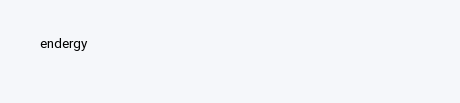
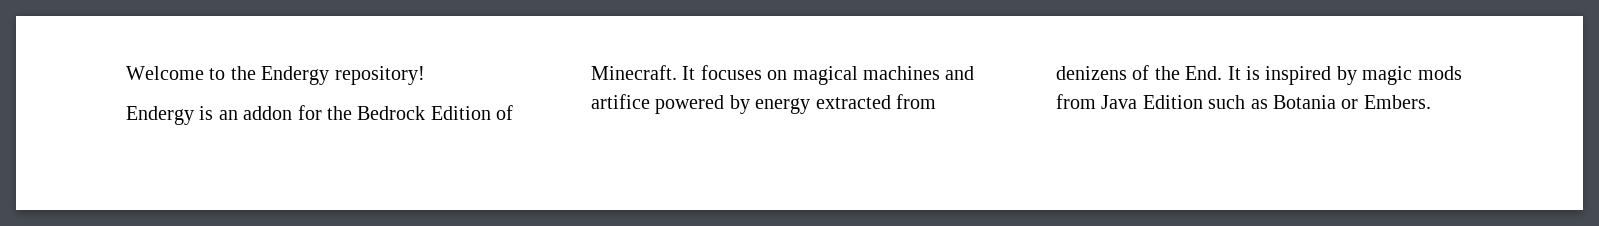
- endergy
+ Welcome to the Endergy repository!
+ Endergy is an addon for the Bedrock Edition of Minecraft. It focuses on magical machines and artifice powered by energy extracted from denizens of the End. It is inspired by magic mods from Java Edition such as Botania or Embers.

